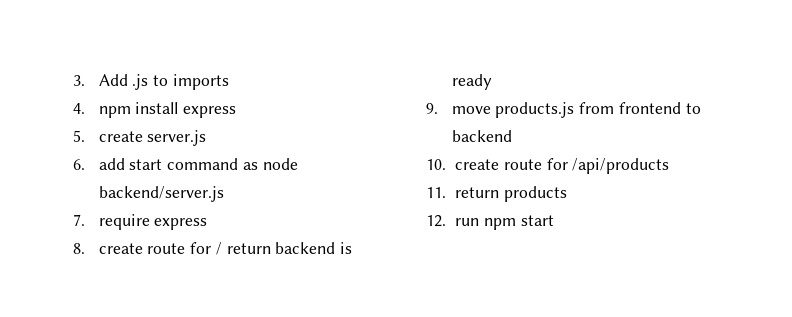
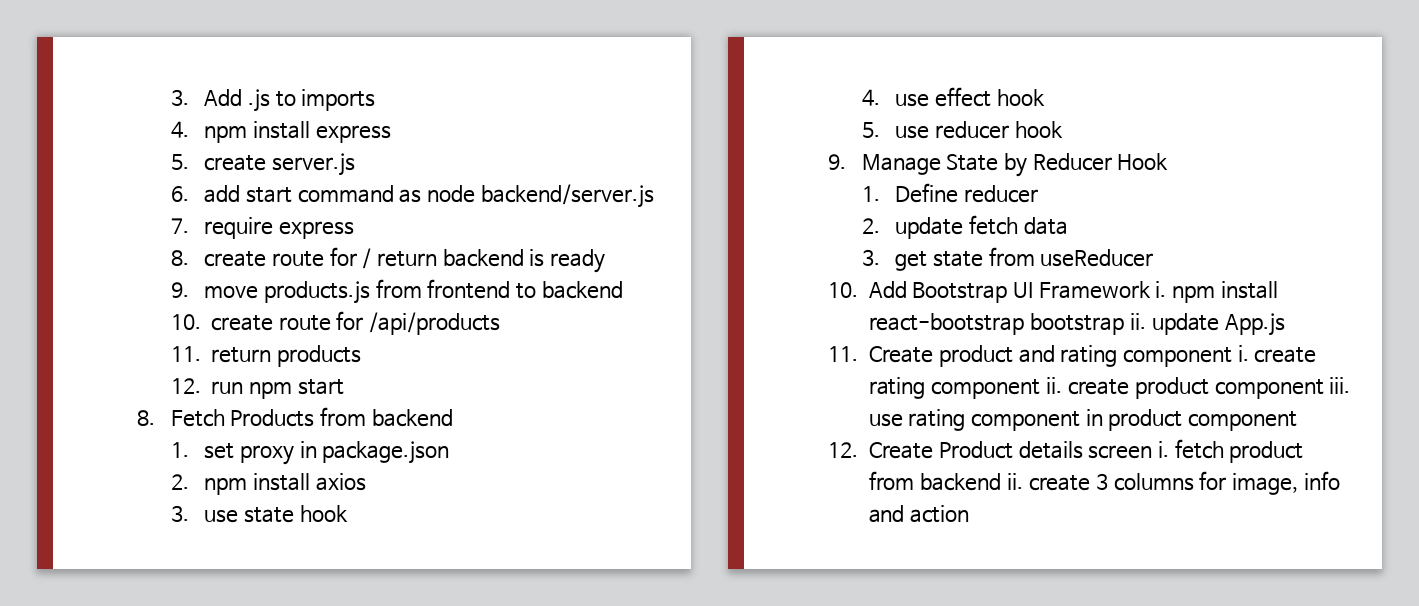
+ 8. Fetch Products from backend
+ 1. set proxy in package.json
+ 2. npm install axios
+ 3. use state hook
+ 4. use effect hook
+ 5. use reducer hook
+ 9. Manage State by Reducer Hook
+ 1. Define reducer
+ 2. update fetch data
+ 3. get state from useReducer
+ 10. Add Bootstrap UI Framework i. npm install react-bootstrap bootstrap ii. update App.js
+ 11. Create product and rating component i. create rating component ii. create product component iii. use rating component in product component
+ 12. Create Product details screen i. fetch product from backend ii. create 3 columns for image, info and action

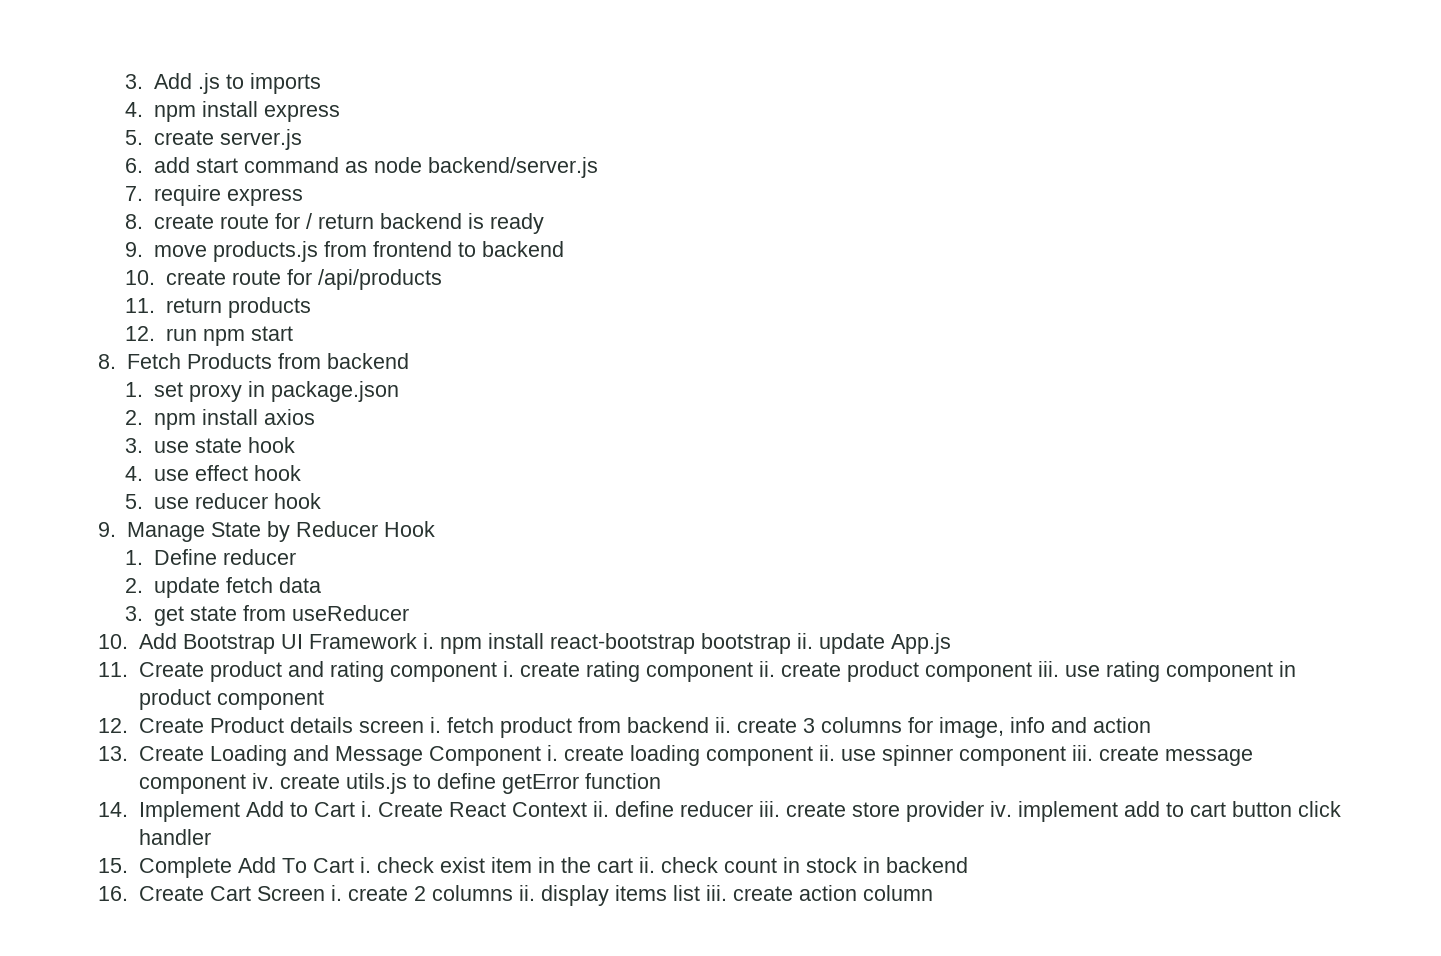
+ 13. Create Loading and Message Component i. create loading component ii. use spinner component iii. create message component iv. create utils.js to define getError function
+ 14. Implement Add to Cart i. Create React Context ii. define reducer iii. create store provider iv. implement add to cart button click handler
+ 15. Complete Add To Cart i. check exist item in the cart ii. check count in stock in backend
+ 16. Create Cart Screen i. create 2 columns ii. display items list iii. create action column

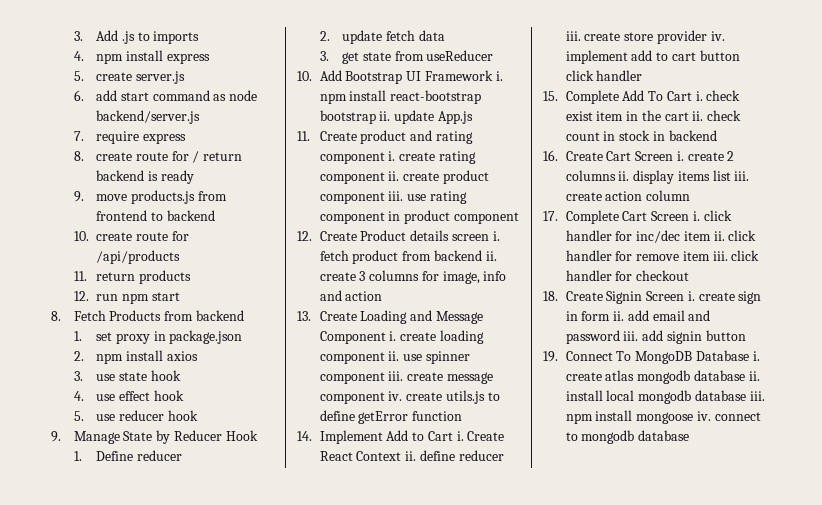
+ 17. Complete Cart Screen i. click handler for inc/dec item ii. click handler for remove item iii. click handler for checkout
+ 18. Create Signin Screen i. create sign in form ii. add email and password iii. add signin button
+ 19. Connect To MongoDB Database i. create atlas mongodb database ii. install local mongodb database iii. npm install mongoose iv. connect to mongodb database

